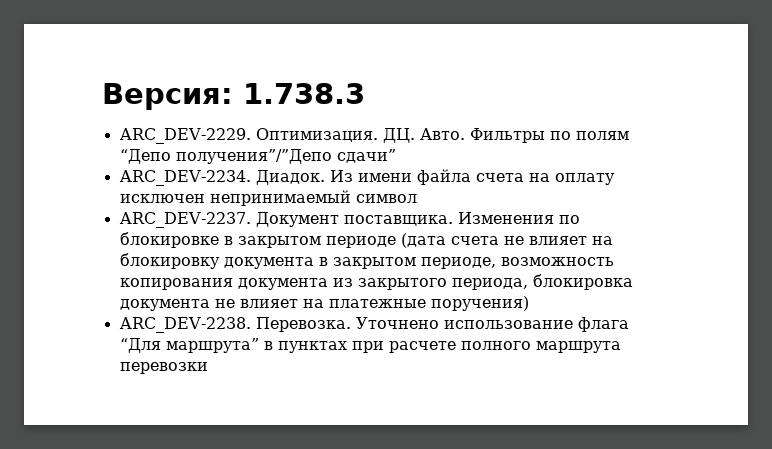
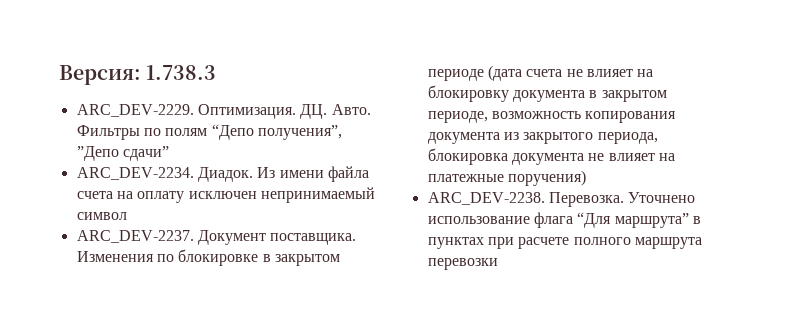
- Фильтры по полям “Депо получения”/”Депо сдачи”
+ Фильтры по полям “Депо получения”, ”Депо сдачи”

